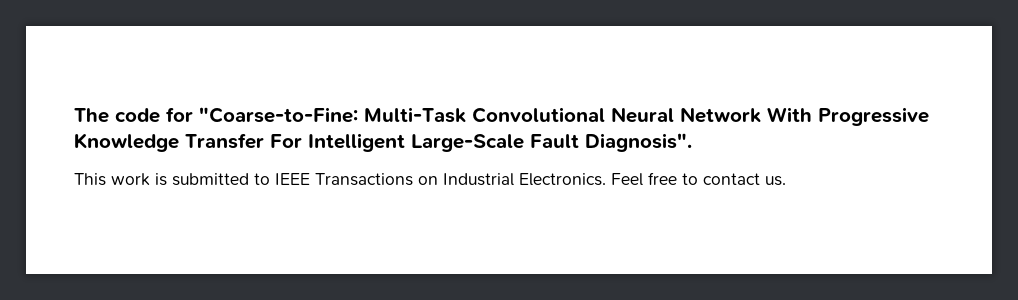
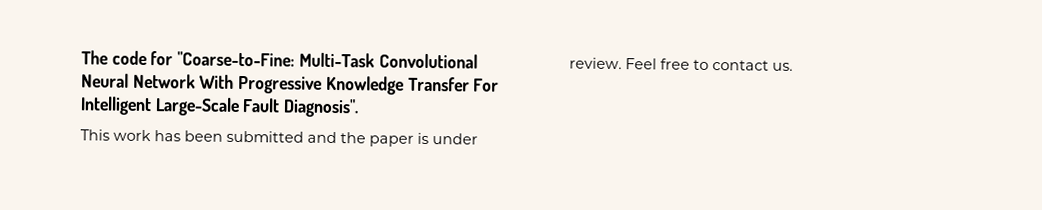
- This work is submitted to IEEE Transactions on Industrial Electronics.
+ This work has been submitted and the paper is under review.

